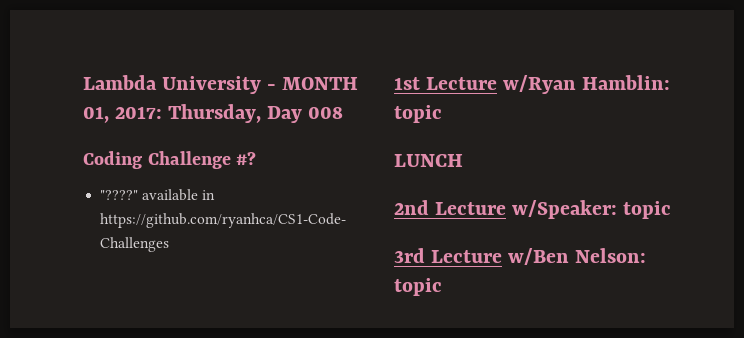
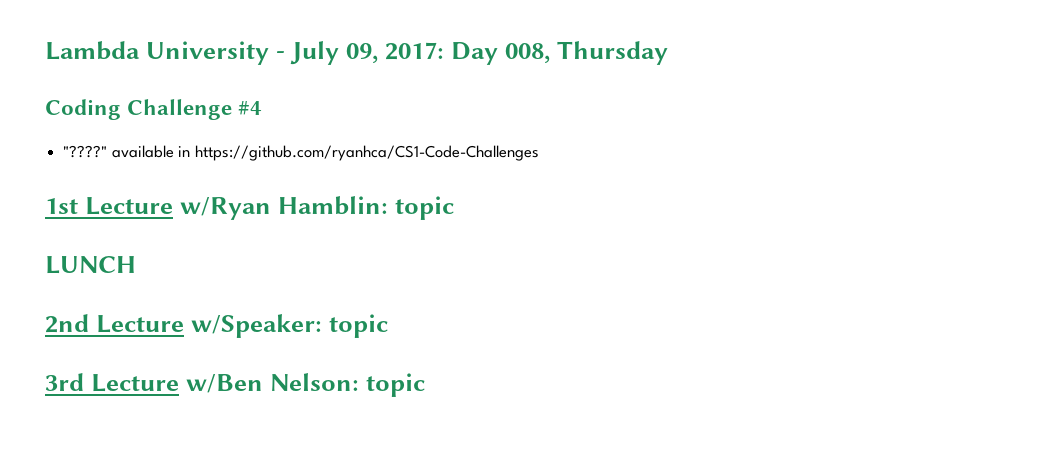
- Lambda University - MONTH 01, 2017: Thursday, Day 008
+ Lambda University - July 09, 2017: Day 008, Thursday
- Coding Challenge #?
+ Coding Challenge #4

